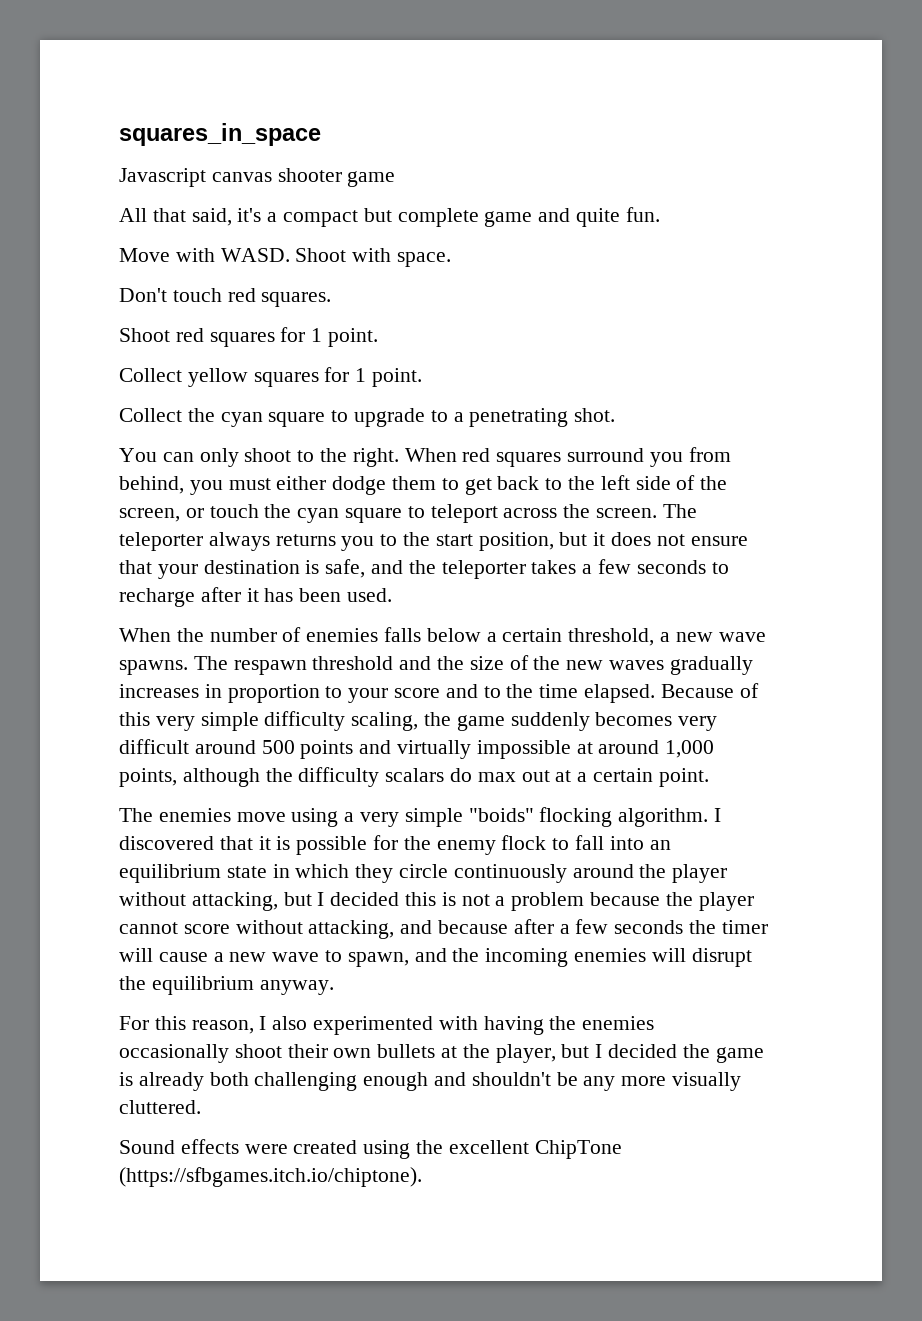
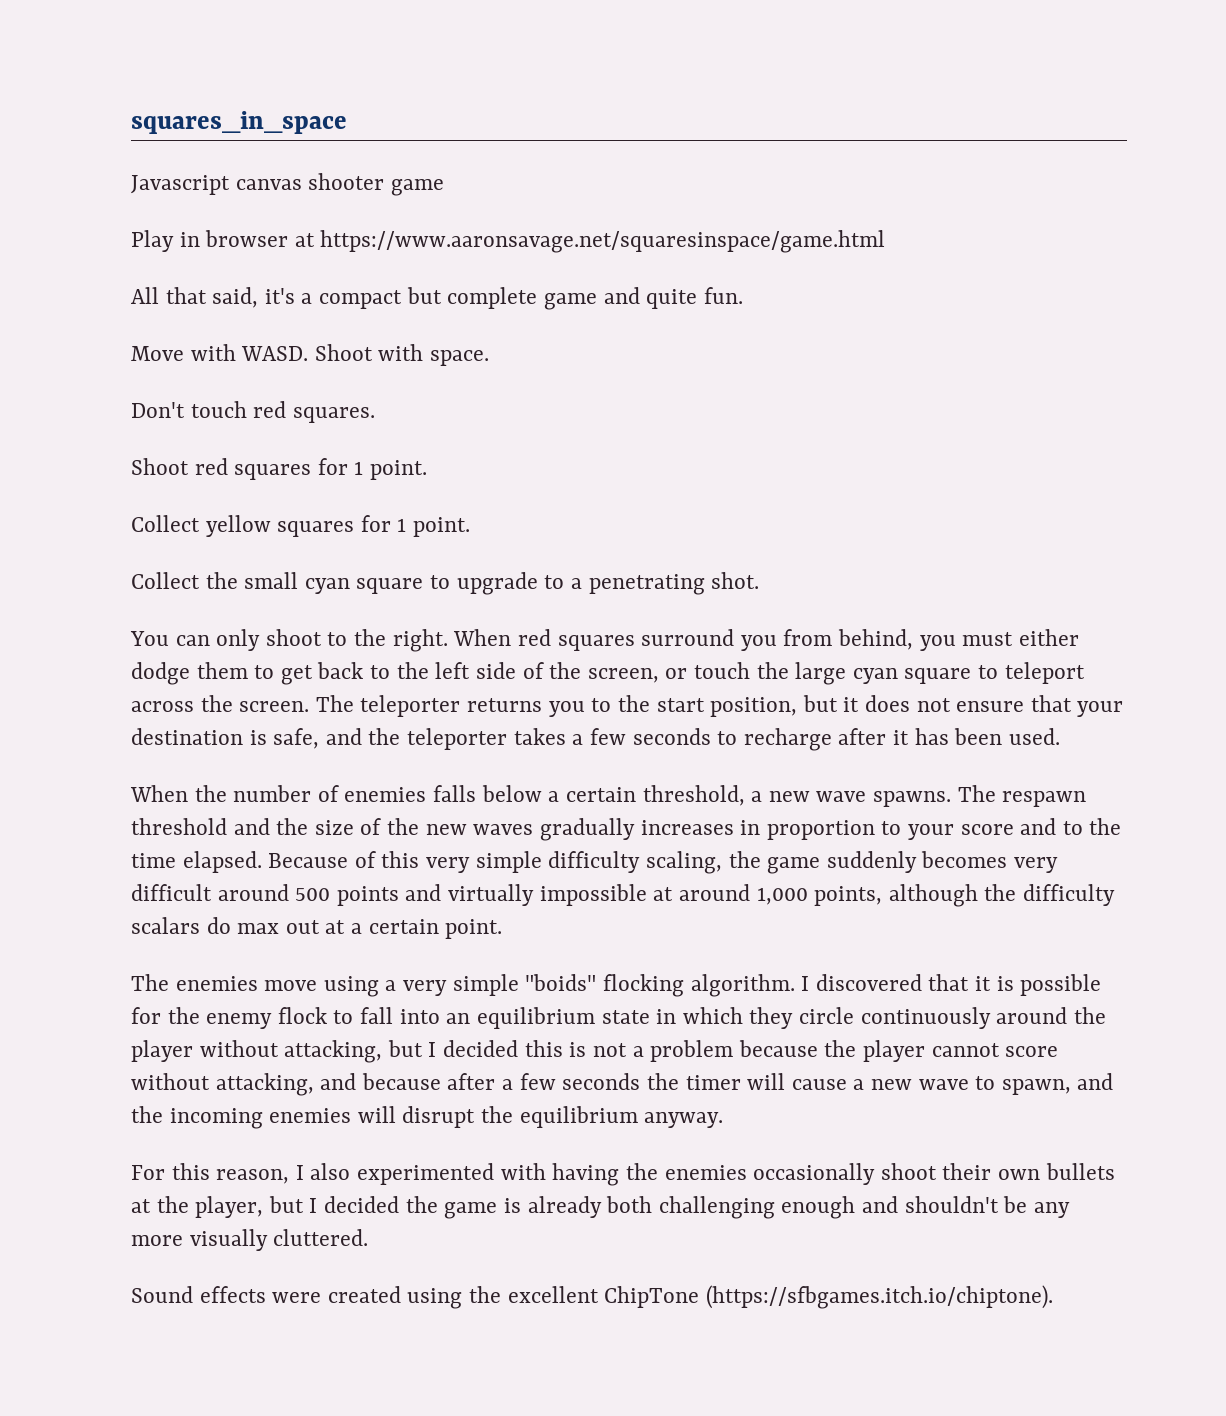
+ Play in browser at https://www.aaronsavage.net/squaresinspace/game.html
- Collect the cyan square to upgrade to a penetrating shot.
+ Collect the small cyan square to upgrade to a penetrating shot.
- When red squares surround you from behind, you must either dodge them to get back to the left side of the screen, or touch the cyan square to teleport across the screen.
+ When red squares surround you from behind, you must either dodge them to get back to the left side of the screen, or touch the large cyan square to teleport across the screen.
- The teleporter always returns you to the start position, but it does not ensure that your destination is safe, and the teleporter takes a few seconds to recharge after it has been used.
+ The teleporter returns you to the start position, but it does not ensure that your destination is safe, and the teleporter takes a few seconds to recharge after it has been used.

